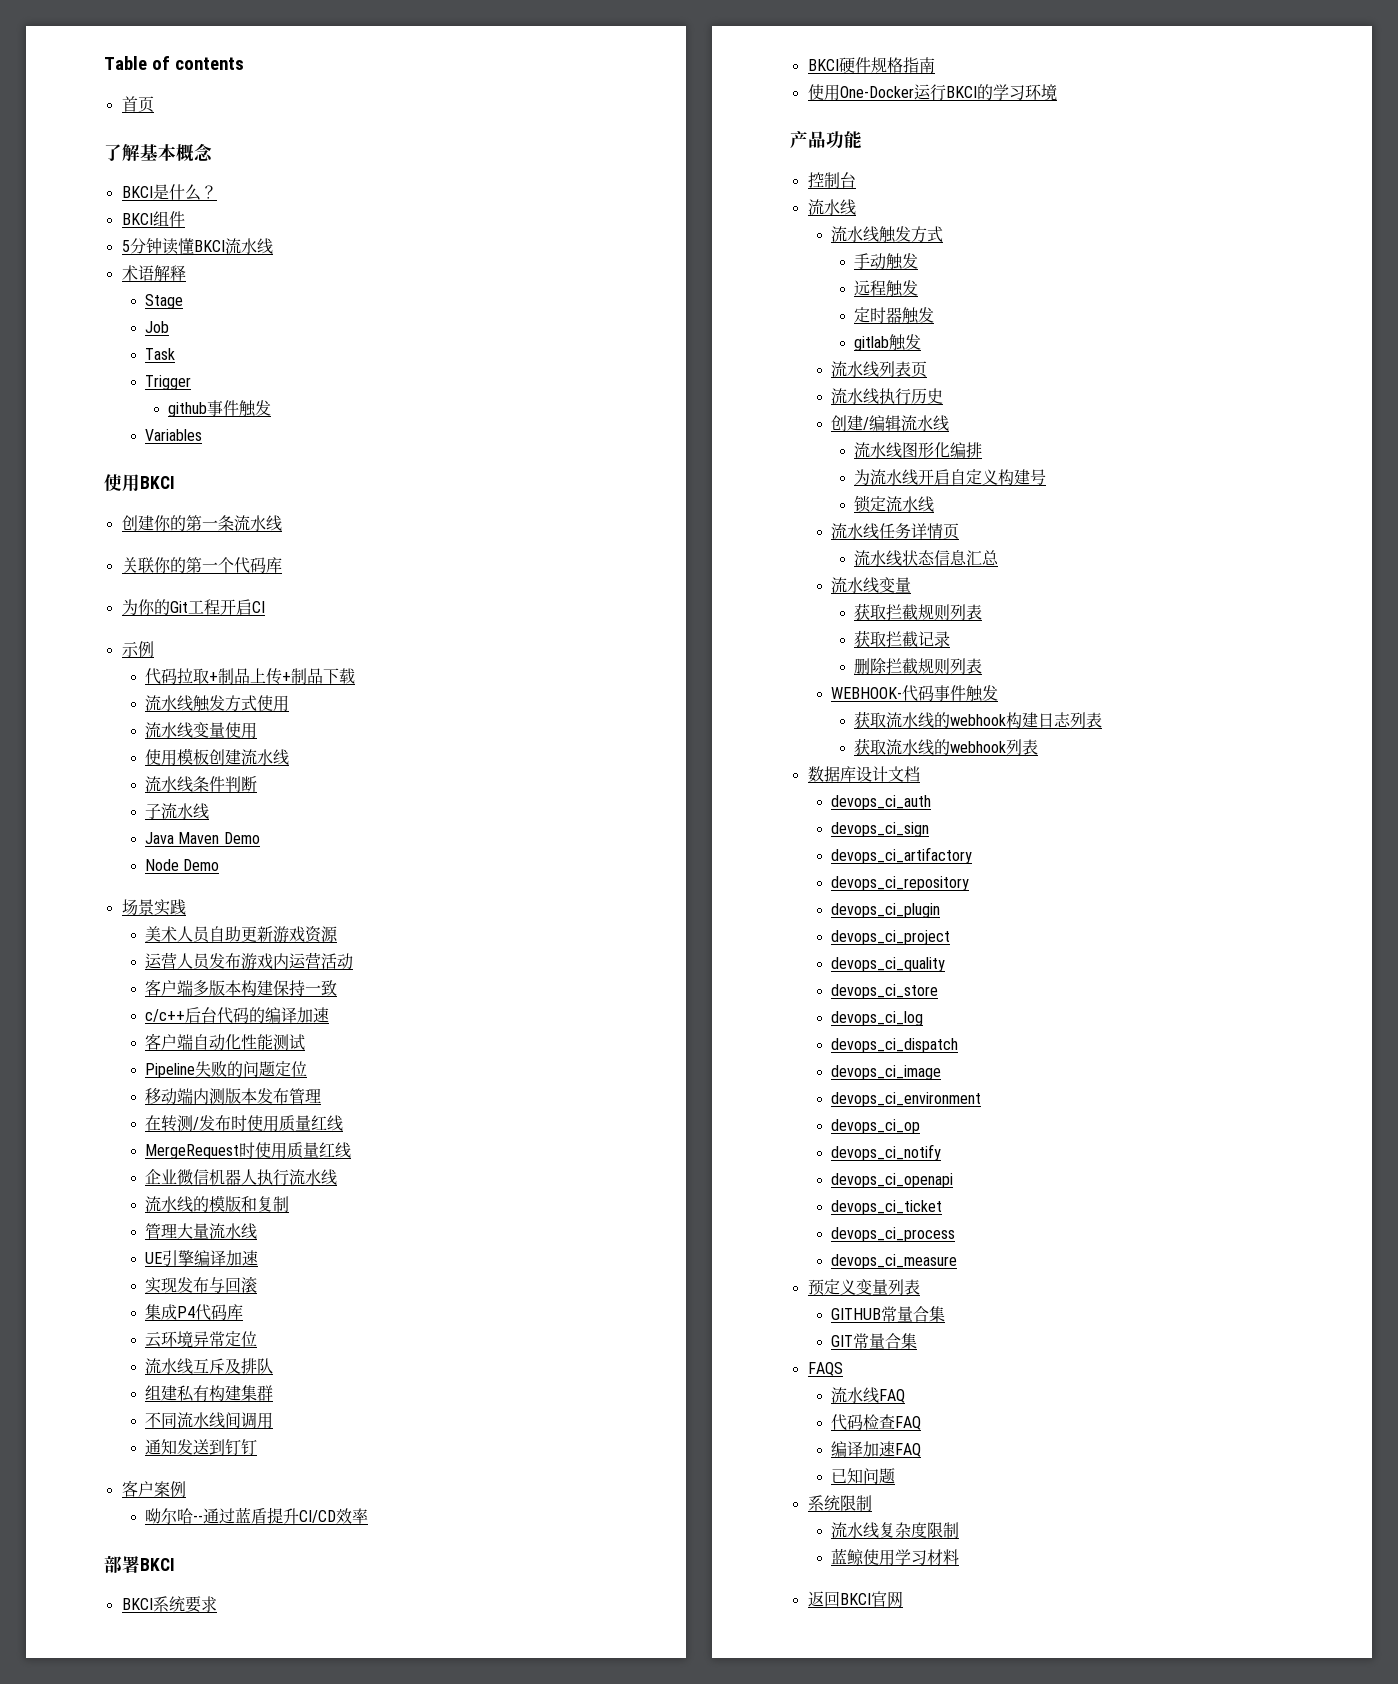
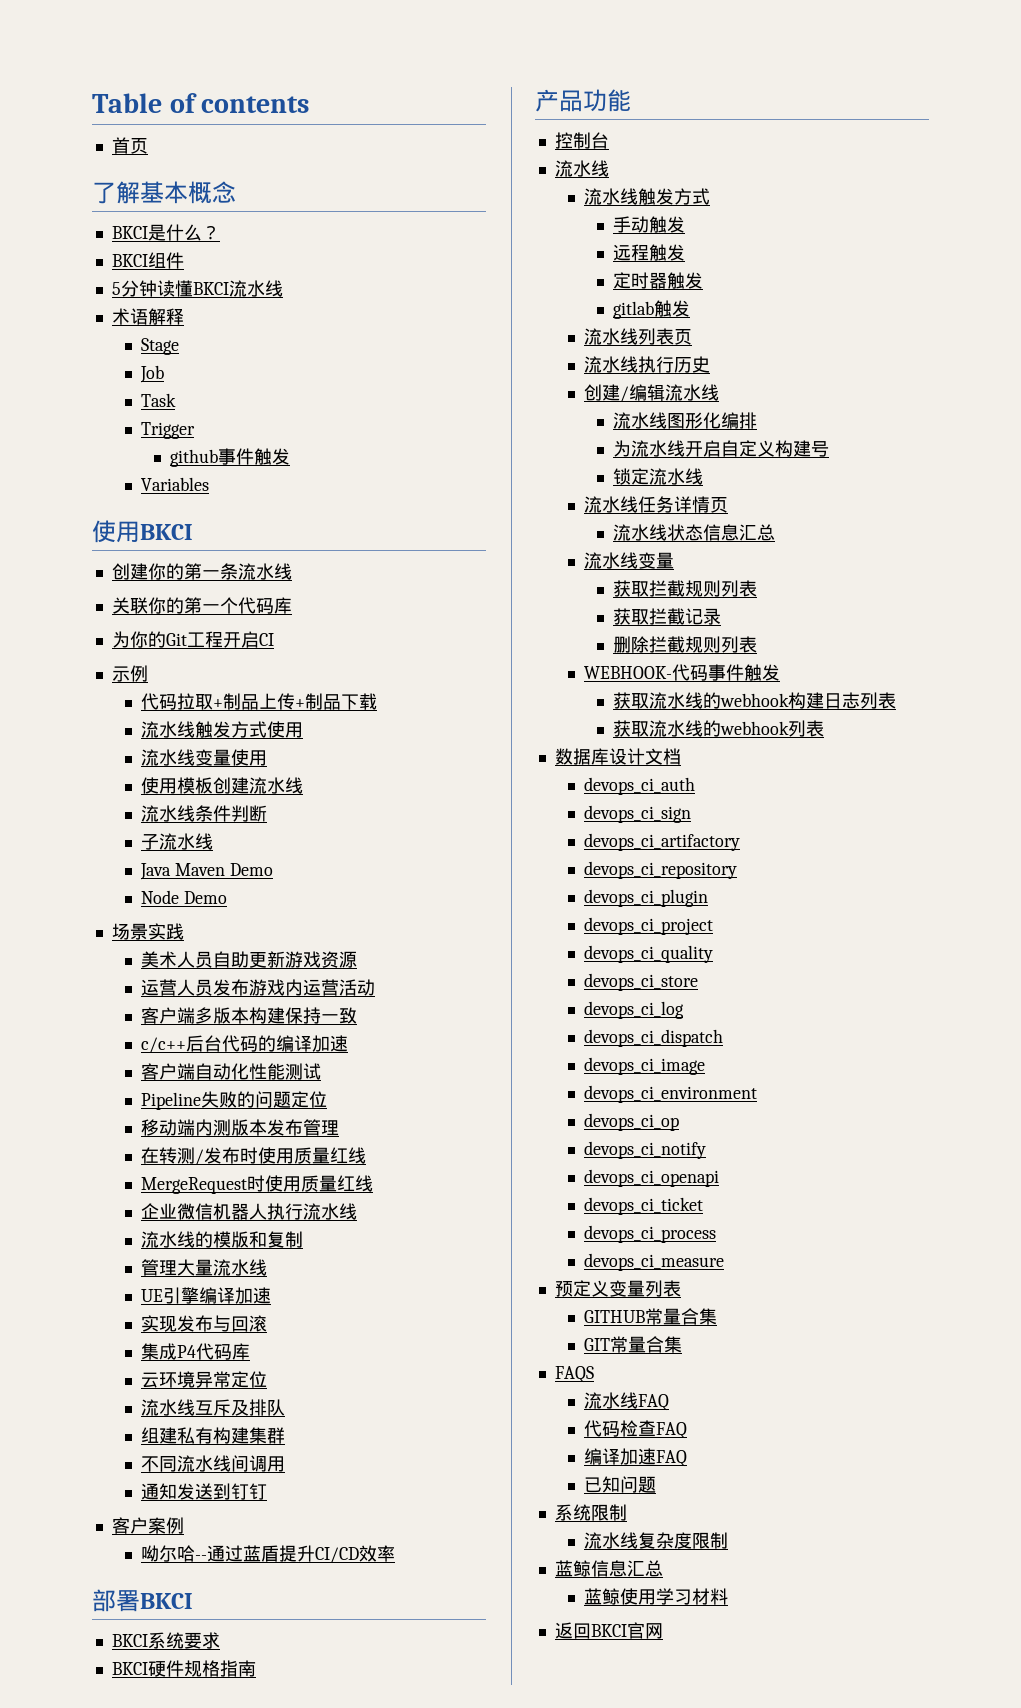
- 使用One-Docker运行BKCI的学习环境
+ 蓝鲸信息汇总

